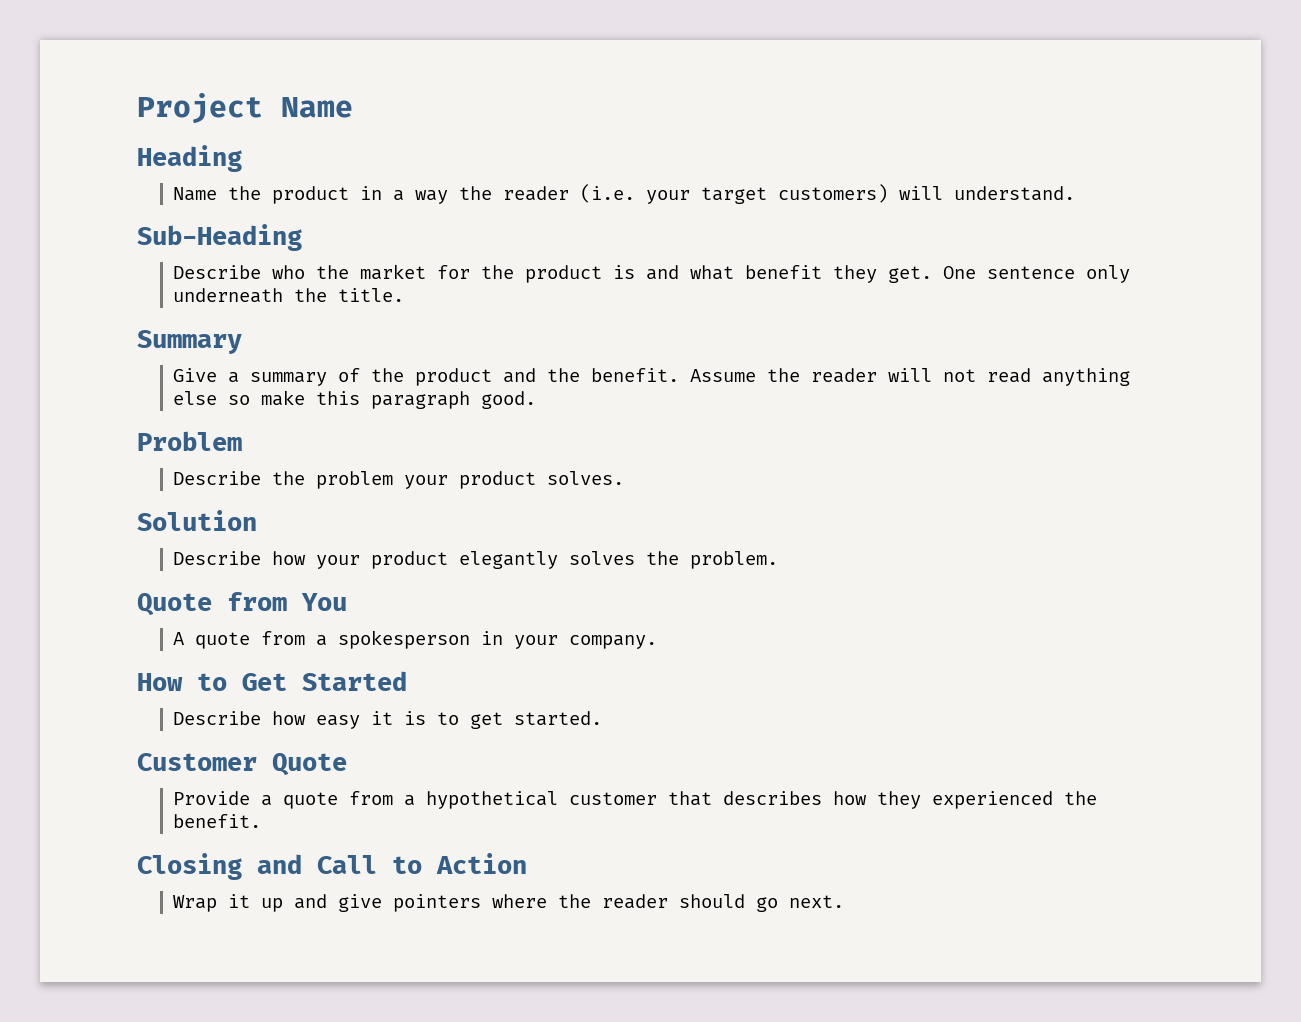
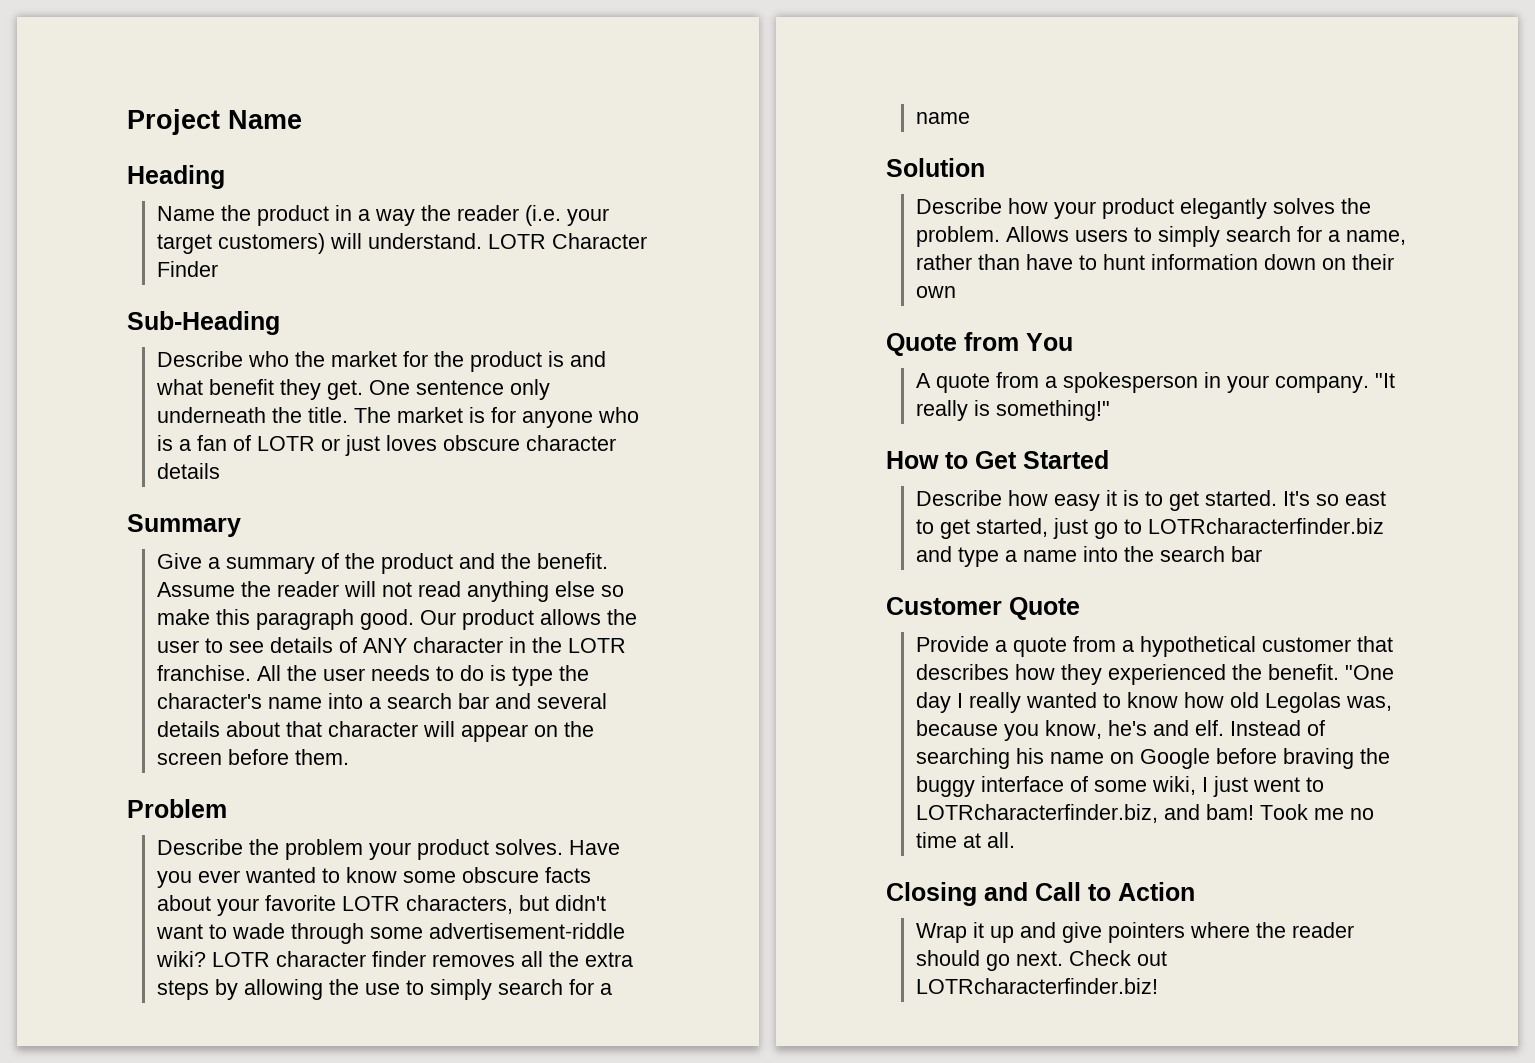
+ LOTR Character Finder
+ The market is for anyone who is a fan of LOTR or just loves obscure character details
+ Our product allows the user to see details of ANY character in the LOTR franchise. All the user needs to do is type the character's name into a search bar and several details about that character will appear on the screen before them.
+ Have you ever wanted to know some obscure facts about your favorite LOTR characters, but didn't want to wade through some advertisement-riddle wiki? LOTR character finder removes all the extra steps by allowing the use to simply search for a name
+ Allows users to simply search for a name, rather than have to hunt information down on their own
+ "It really is something!"
+ It's so east to get started, just go to LOTRcharacterfinder.biz and type a name into the search bar
+ "One day I really wanted to know how old Legolas was, because you know, he's and elf. Instead of searching his name on Google before braving the buggy interface of some wiki, I just went to LOTRcharacterfinder.biz, and bam! Took me no time at all.
+ Check out LOTRcharacterfinder.biz!

